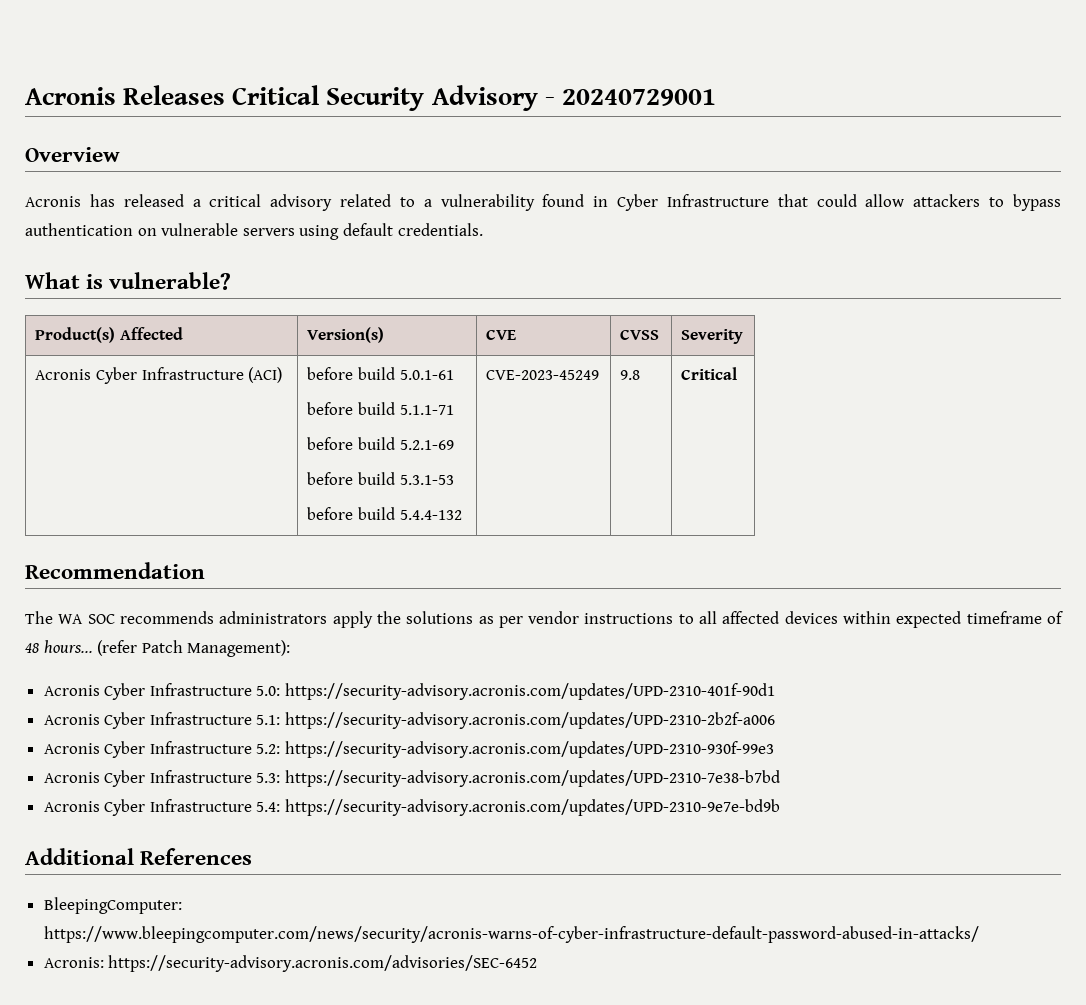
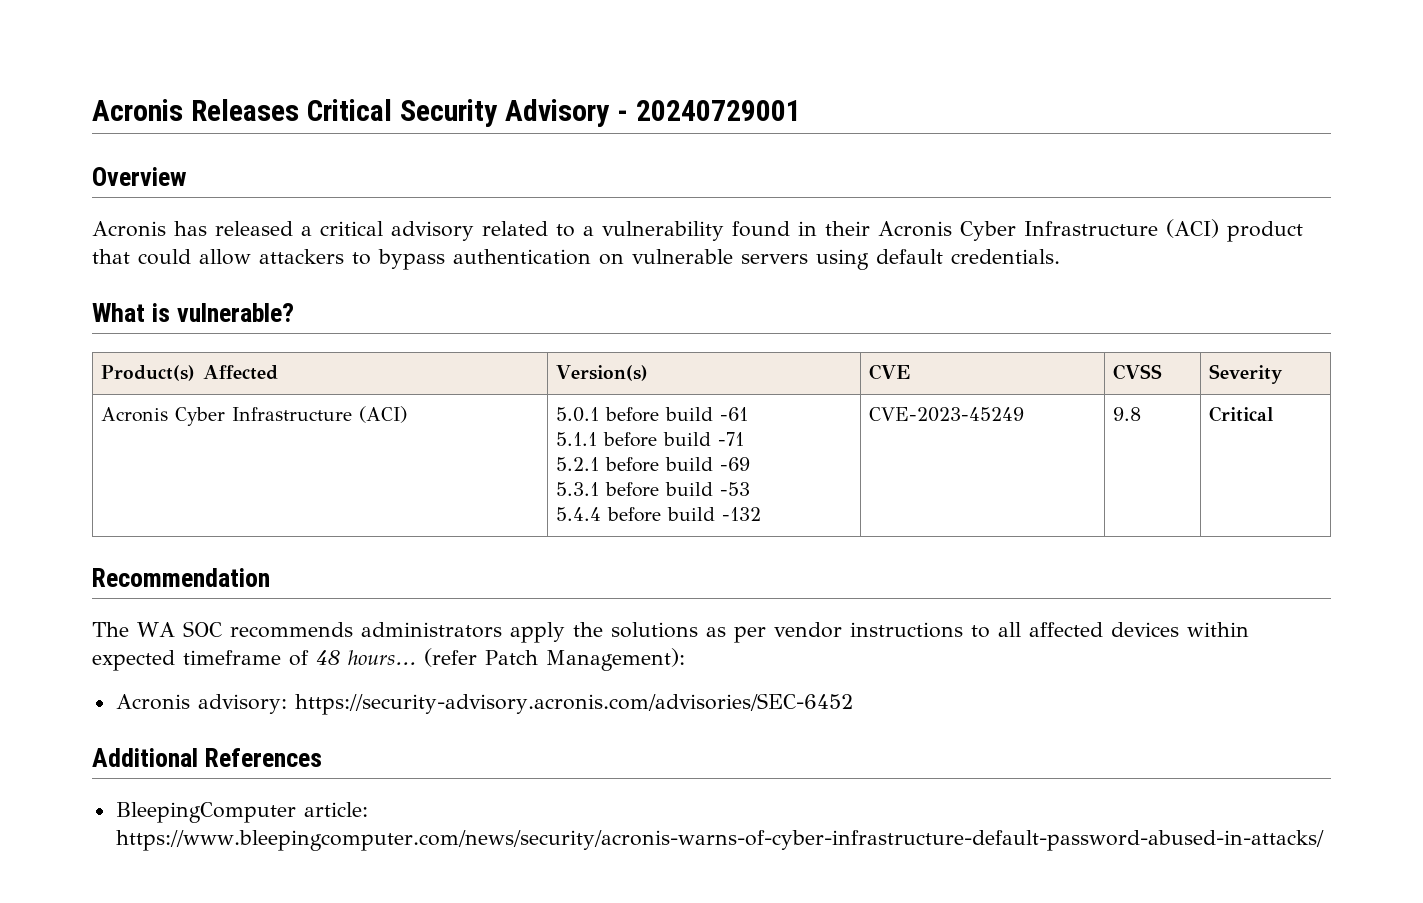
- Acronis has released a critical advisory related to a vulnerability found in Cyber Infrastructure that could allow attackers to bypass authentication on vulnerable servers using default credentials.
+ Acronis has released a critical advisory related to a vulnerability found in their Acronis Cyber Infrastructure (ACI) product that could allow attackers to bypass authentication on vulnerable servers using default credentials.
- Acronis Cyber Infrastructure (ACI) | before build 5.0.1-61
- before build 5.1.1-71
- before build 5.2.1-69
- before build 5.3.1-53
- before build 5.4.4-132 | CVE-2023-45249 | 9.8 | Critical
+ Acronis Cyber Infrastructure (ACI) | 5.0.1 before build -61
+ 5.1.1 before build -71
+ 5.2.1 before build -69
+ 5.3.1 before build -53
+ 5.4.4 before build -132 | CVE-2023-45249 | 9.8 | Critical
- Acronis Cyber Infrastructure 5.0: https://security-advisory.acronis.com/updates/UPD-2310-401f-90d1
- Acronis Cyber Infrastructure 5.1: https://security-advisory.acronis.com/updates/UPD-2310-2b2f-a006
- Acronis Cyber Infrastructure 5.2: https://security-advisory.acronis.com/updates/UPD-2310-930f-99e3
- Acronis Cyber Infrastructure 5.3: https://security-advisory.acronis.com/updates/UPD-2310-7e38-b7bd
- Acronis Cyber Infrastructure 5.4: https://security-advisory.acronis.com/updates/UPD-2310-9e7e-bd9b
+ Acronis advisory: https://security-advisory.acronis.com/advisories/SEC-6452
- BleepingComputer: https://www.bleepingcomputer.com/news/security/acronis-warns-of-cyber-infrastructure-default-password-abused-in-attacks/
+ BleepingComputer article: https://www.bleepingcomputer.com/news/security/acronis-warns-of-cyber-infrastructure-default-password-abused-in-attacks/
- Acronis: https://security-advisory.acronis.com/advisories/SEC-6452

